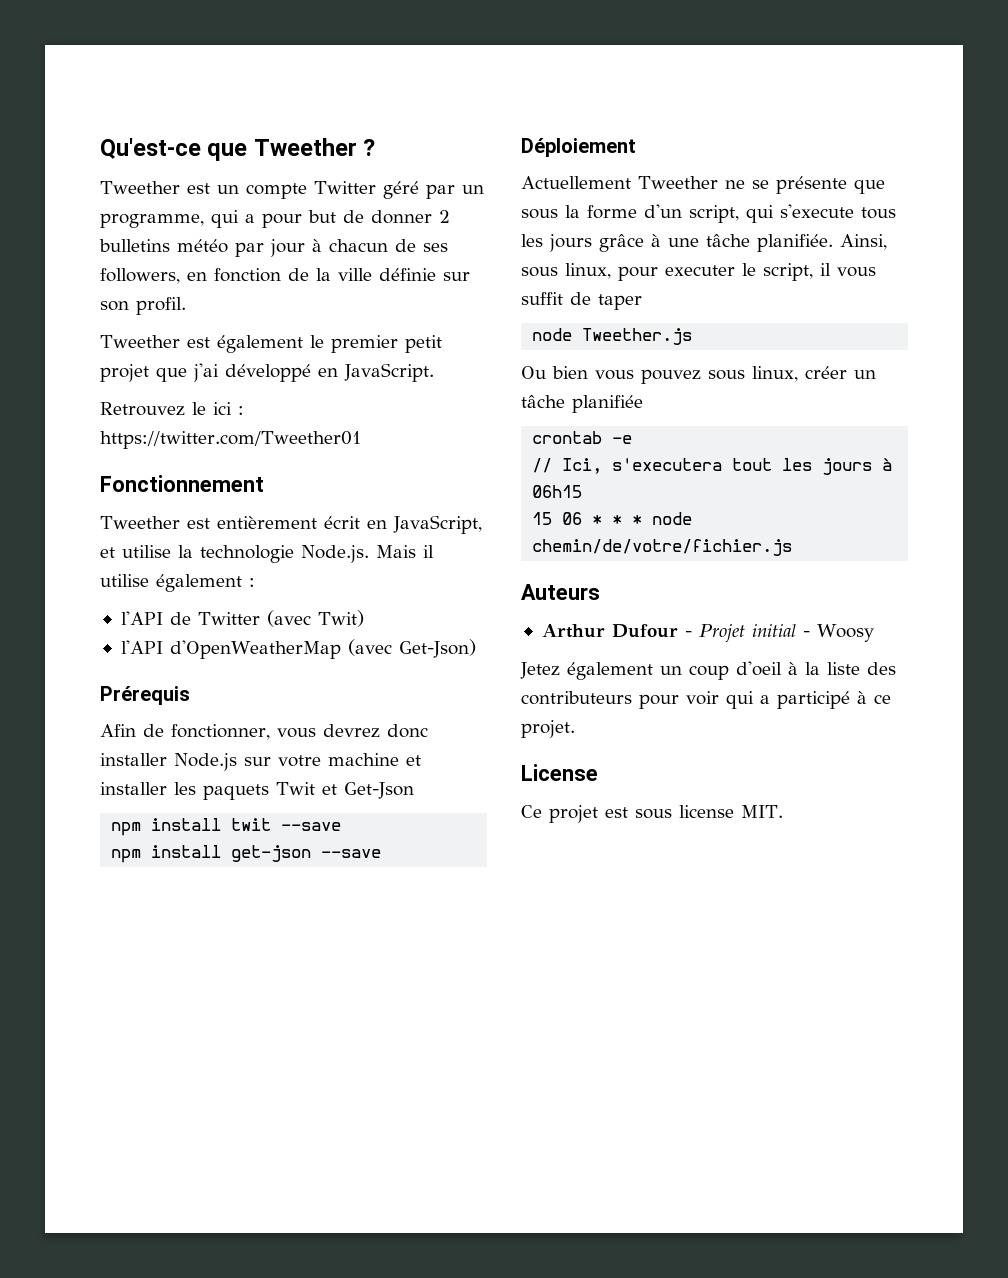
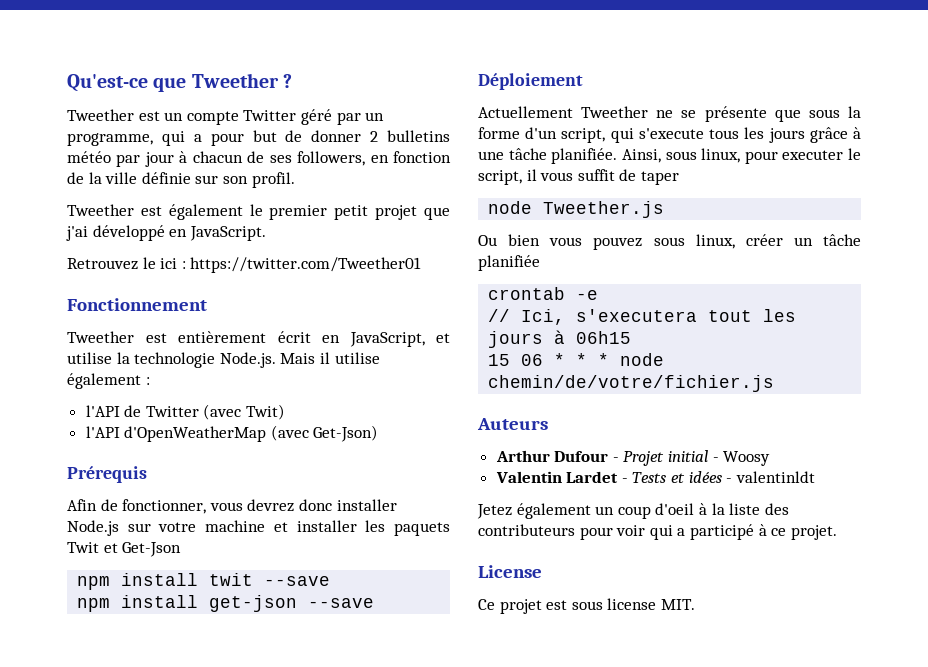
+ Valentin Lardet - Tests et idées - valentinldt

